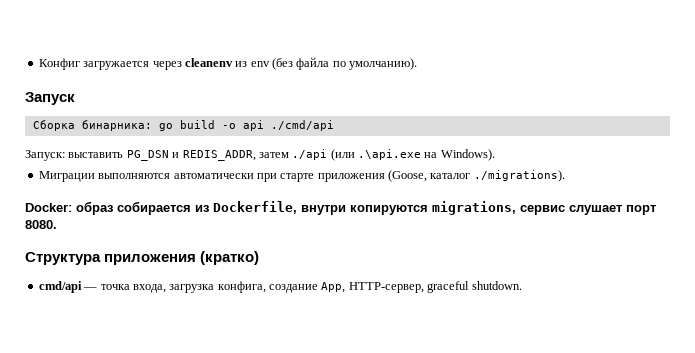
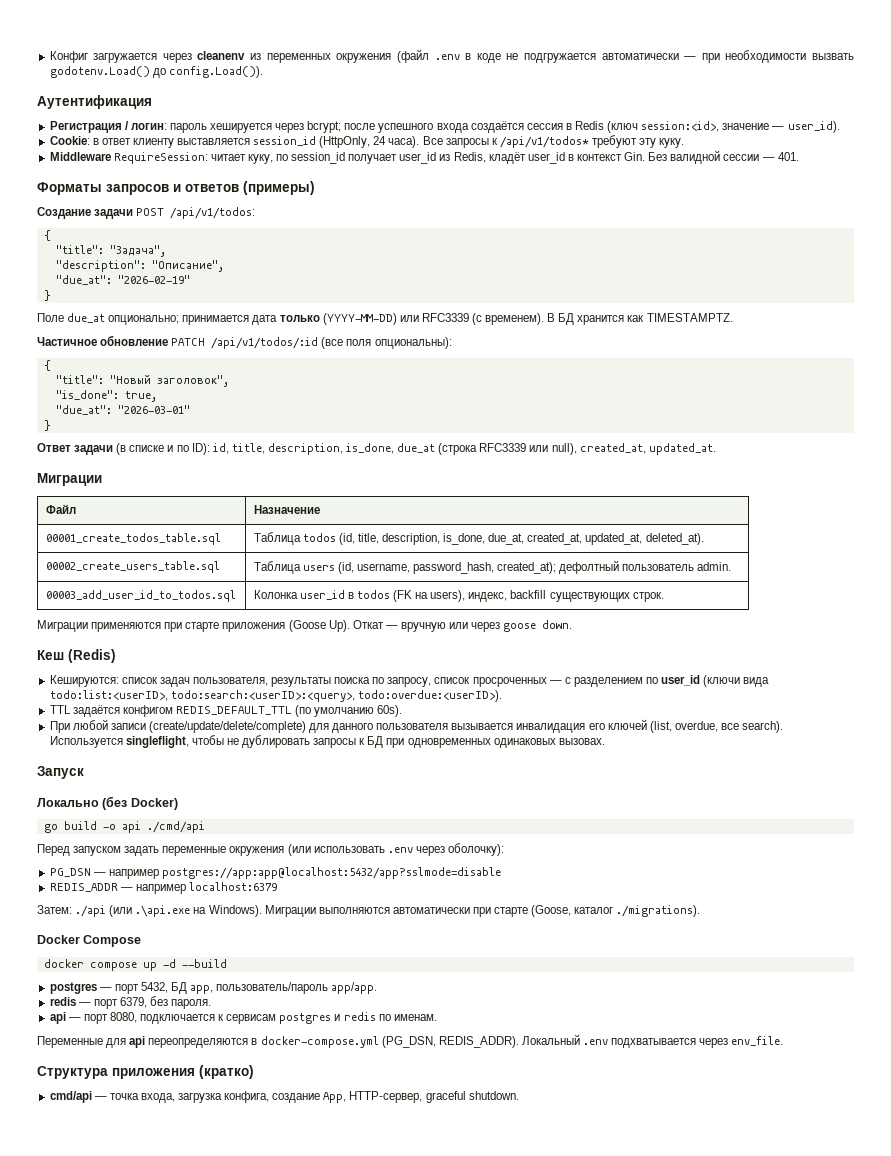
- Конфиг загружается через cleanenv из env (без файла по умолчанию).
+ Конфиг загружается через cleanenv из переменных окружения (файл .env в коде не подгружается автоматически — при необходимости вызвать godotenv.Load() до config.Load()).
+ Аутентификация
+ Регистрация / логин: пароль хешируется через bcrypt; после успешного входа создаётся сессия в Redis (ключ session:<id>, значение — user_id).
+ Cookie: в ответ клиенту выставляется session_id (HttpOnly, 24 часа). Все запросы к /api/v1/todos* требуют эту куку.
+ Middleware RequireSession: читает куку, по session_id получает user_id из Redis, кладёт user_id в контекст Gin. Без валидной сессии — 401.
+ Форматы запросов и ответов (примеры)
+ Создание задачи POST /api/v1/todos:
+ {
+ "title": "Задача",
+ "description": "Описание",
+ "due_at": "2026-02-19"
+ }
+ Поле due_at опционально; принимается дата только (YYYY-MM-DD) или RFC3339 (с временем). В БД хранится как TIMESTAMPTZ.
+ Частичное обновление PATCH /api/v1/todos/:id (все поля опциональны):
+ {
+ "title": "Новый заголовок",
+ "is_done": true,
+ "due_at": "2026-03-01"
+ }
+ Ответ задачи (в списке и по ID): id, title, description, is_done, due_at (строка RFC3339 или null), created_at, updated_at.
+ Миграции
+ Файл | Назначение
+ 00001_create_todos_table.sql | Таблица todos (id, title, description, is_done, due_at, created_at, updated_at, deleted_at).
+ 00002_create_users_table.sql | Таблица users (id, username, password_hash, created_at); дефолтный пользователь admin.
+ 00003_add_user_id_to_todos.sql | Колонка user_id в todos (FK на users), индекс, backfill существующих строк.
+ Миграции применяются при старте приложения (Goose Up). Откат — вручную или через goose down.
+ Кеш (Redis)
+ Кешируются: список задач пользователя, результаты поиска по запросу, список просроченных — с разделением по user_id (ключи вида todo:list:<userID>, todo:search:<userID>:<query>, todo:overdue:<userID>).
+ TTL задаётся конфигом REDIS_DEFAULT_TTL (по умолчанию 60s).
+ При любой записи (create/update/delete/complete) для данного пользователя вызывается инвалидация его ключей (list, overdue, все search). Используется singleflight, чтобы не дублировать запросы к БД при одновременных одинаковых вызовах.
  Запуск
- Сборка бинарника: go build -o api ./cmd/api
+ Локально (без Docker)
+ go build -o api ./cmd/api
- Запуск: выставить PG_DSN и REDIS_ADDR, затем ./api (или .\api.exe на Windows).
- Миграции выполняются автоматически при старте приложения (Goose, каталог ./migrations).
+ Перед запуском задать переменные окружения (или использовать .env через оболочку):
+ PG_DSN — например postgres://app:app@localhost:5432/app?sslmode=disable
+ REDIS_ADDR — например localhost:6379
+ Затем: ./api (или .\api.exe на Windows). Миграции выполняются автоматически при старте (Goose, каталог ./migrations).
- Docker: образ собирается из Dockerfile, внутри копируются migrations, сервис слушает порт 8080.
+ Docker Compose
+ docker compose up -d --build
+ postgres — порт 5432, БД app, пользователь/пароль app/app.
+ redis — порт 6379, без пароля.
+ api — порт 8080, подключается к сервисам postgres и redis по именам.
+ Переменные для api переопределяются в docker-compose.yml (PG_DSN, REDIS_ADDR). Локальный .env подхватывается через env_file.

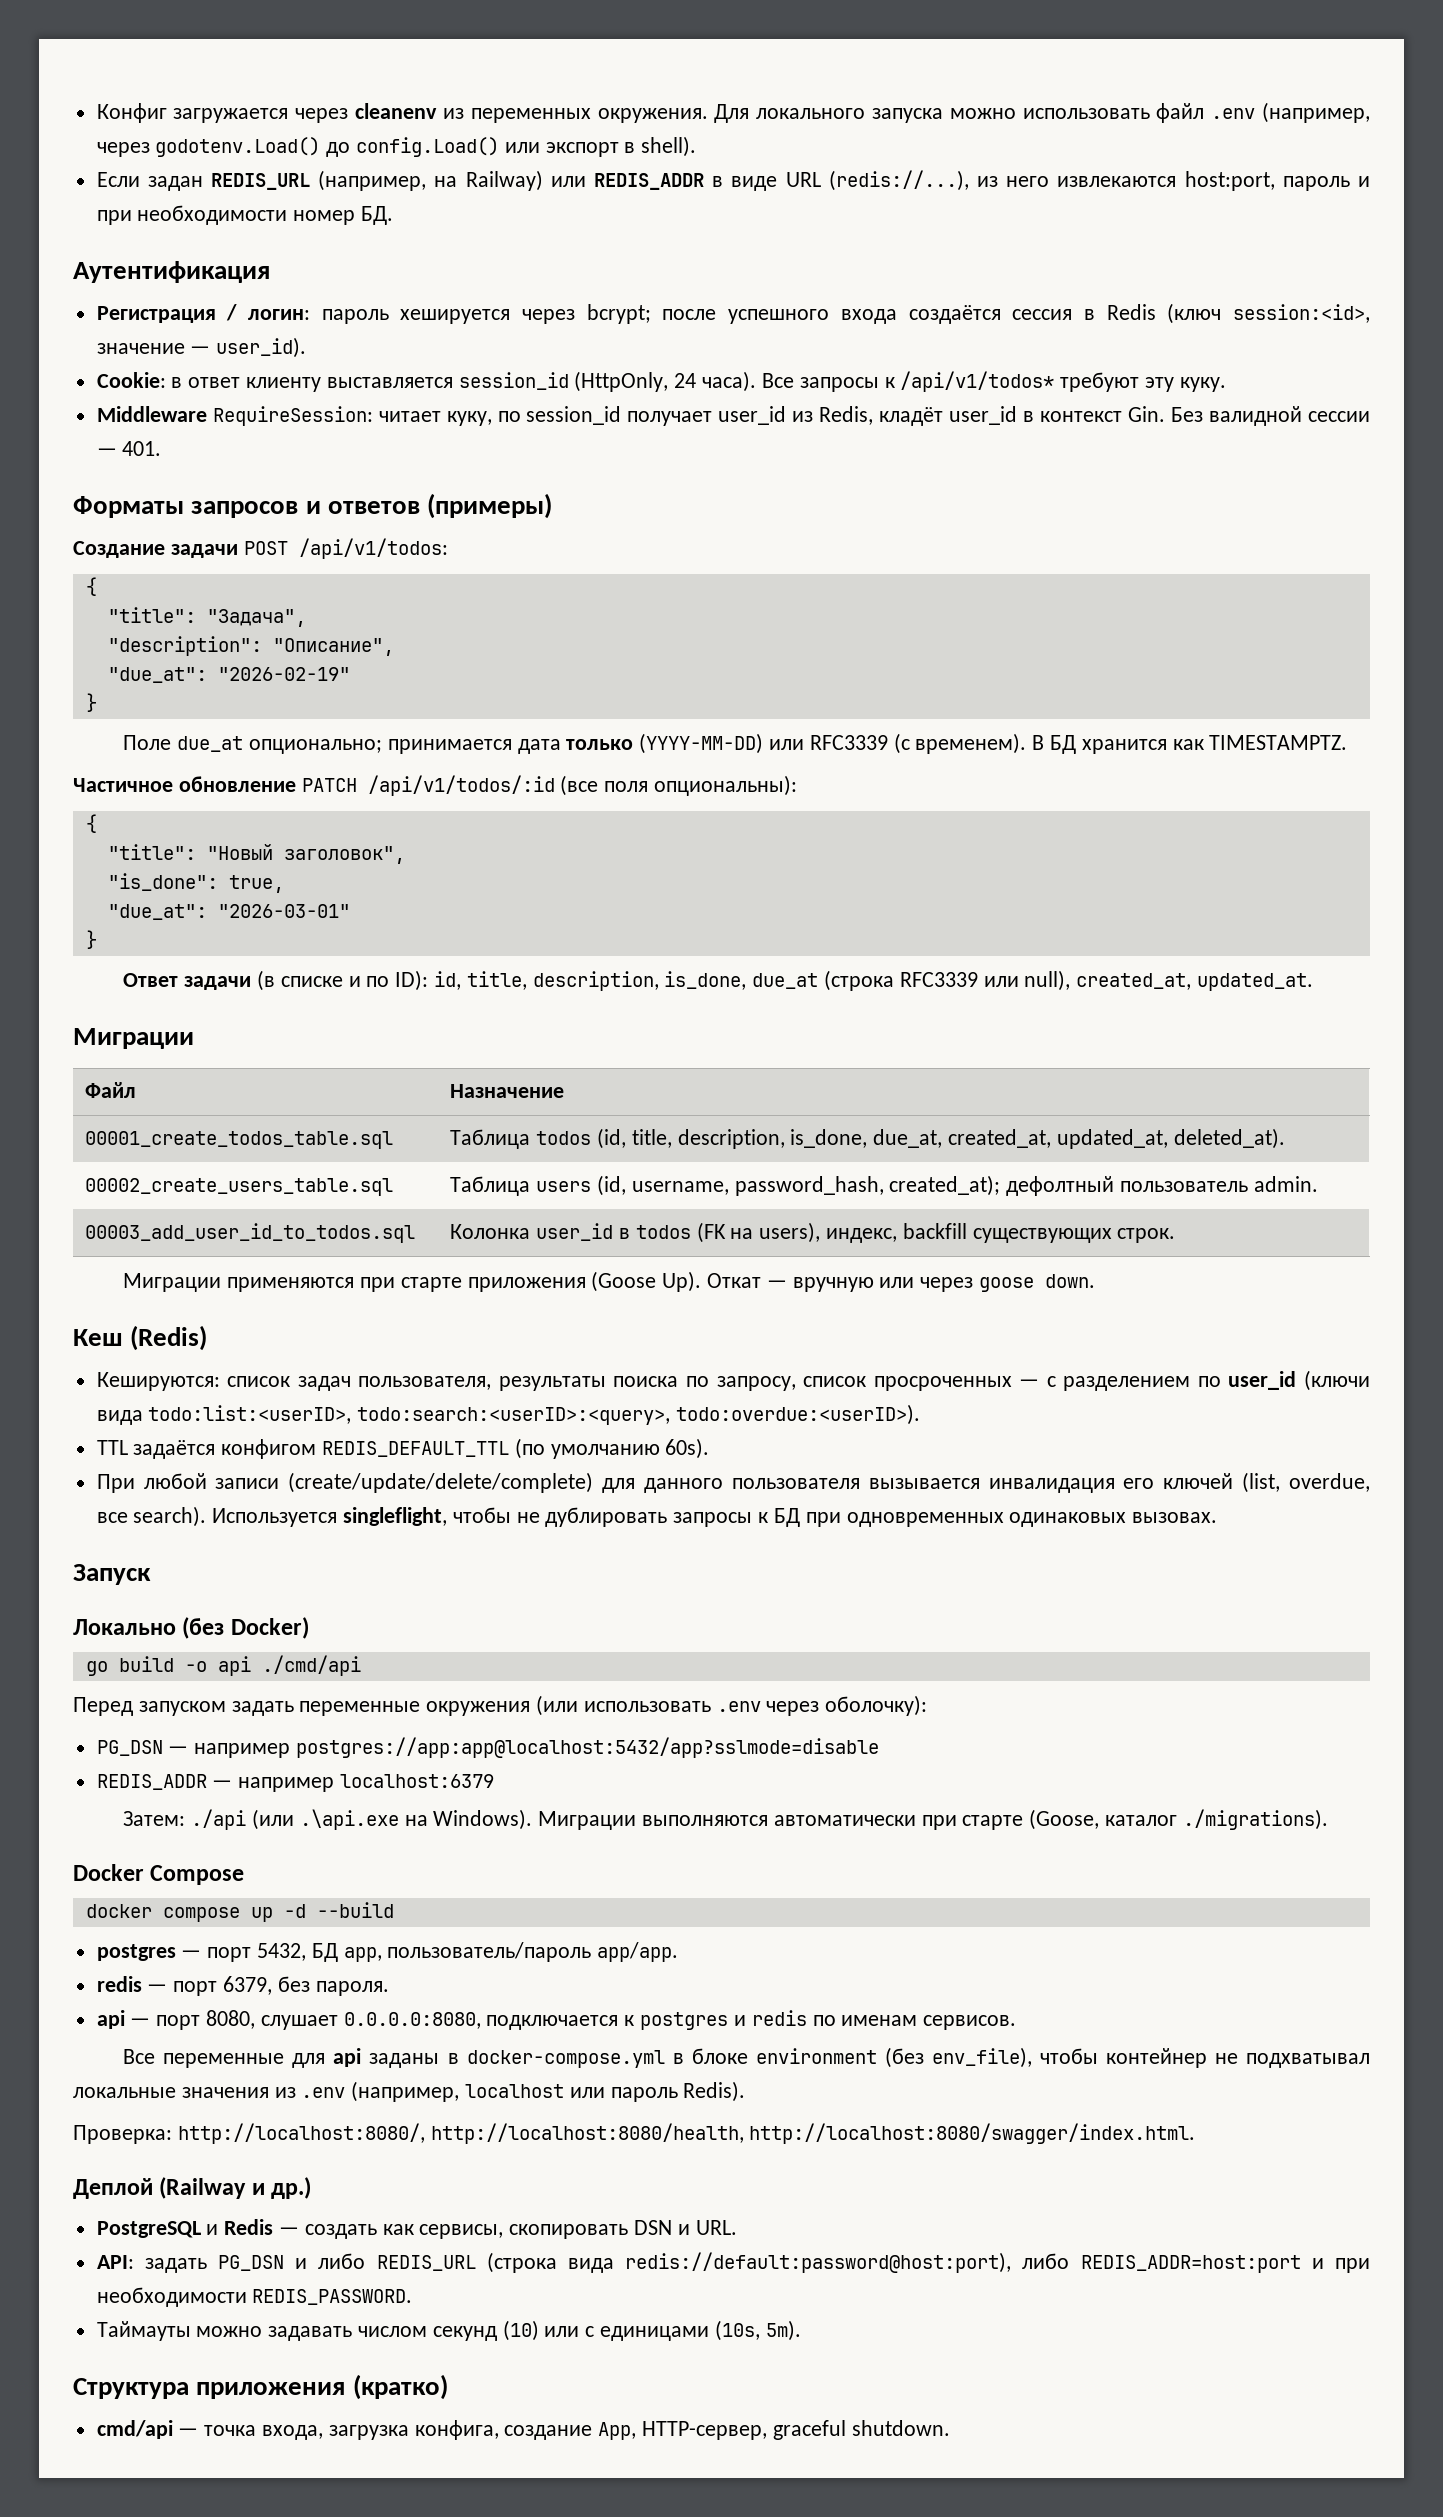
- Конфиг загружается через cleanenv из переменных окружения (файл .env в коде не подгружается автоматически — при необходимости вызвать godotenv.Load() до config.Load()).
+ Конфиг загружается через cleanenv из переменных окружения. Для локального запуска можно использовать файл .env (например, через godotenv.Load() до config.Load() или экспорт в shell).
+ Если задан REDIS_URL (например, на Railway) или REDIS_ADDR в виде URL (redis://...), из него извлекаются host:port, пароль и при необходимости номер БД.
- api — порт 8080, подключается к сервисам postgres и redis по именам.
- Переменные для api переопределяются в docker-compose.yml (PG_DSN, REDIS_ADDR). Локальный .env подхватывается через env_file.
+ api — порт 8080, слушает 0.0.0.0:8080, подключается к postgres и redis по именам сервисов.
+ Все переменные для api заданы в docker-compose.yml в блоке environment (без env_file), чтобы контейнер не подхватывал локальные значения из .env (например, localhost или пароль Redis).
+ Проверка: http://localhost:8080/, http://localhost:8080/health, http://localhost:8080/swagger/index.html.
+ Деплой (Railway и др.)
+ PostgreSQL и Redis — создать как сервисы, скопировать DSN и URL.
+ API: задать PG_DSN и либо REDIS_URL (строка вида redis://default:password@host:port), либо REDIS_ADDR=host:port и при необходимости REDIS_PASSWORD.
+ Таймауты можно задавать числом секунд (10) или с единицами (10s, 5m).

